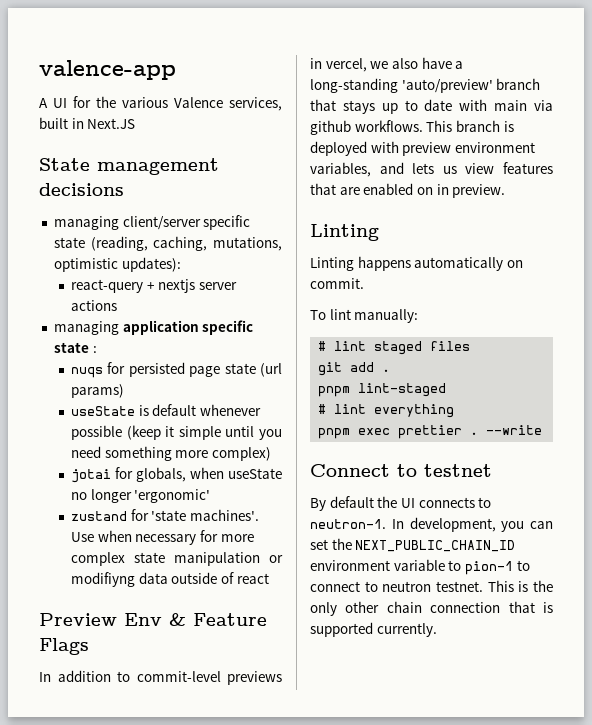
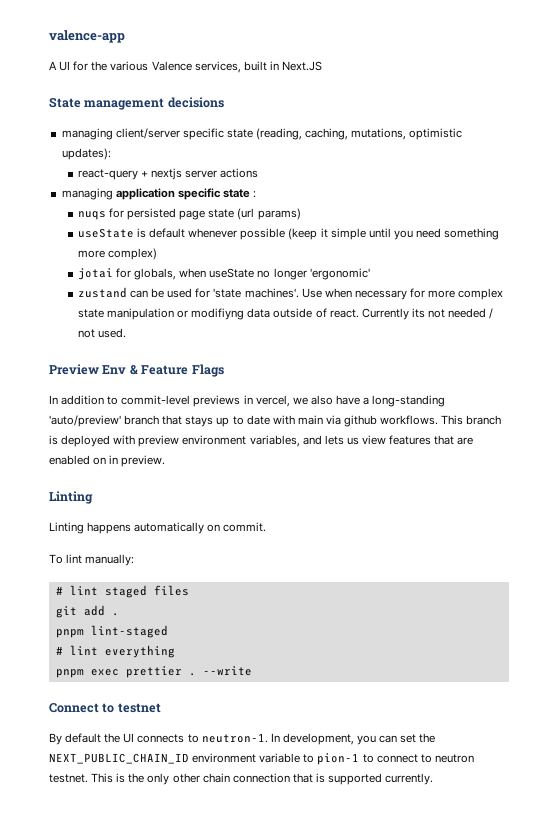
- zustand for 'state machines'.
+ zustand can be used for 'state machines'.
- Use when necessary for more complex state manipulation or modifiyng data outside of react
+ Use when necessary for more complex state manipulation or modifiyng data outside of react. Currently its not needed / not used.

